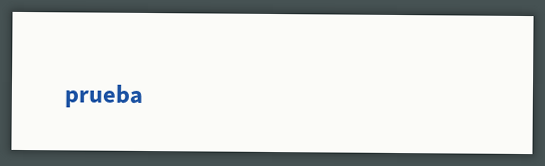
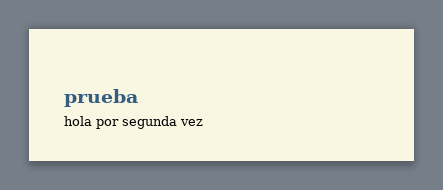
+ hola por segunda vez

